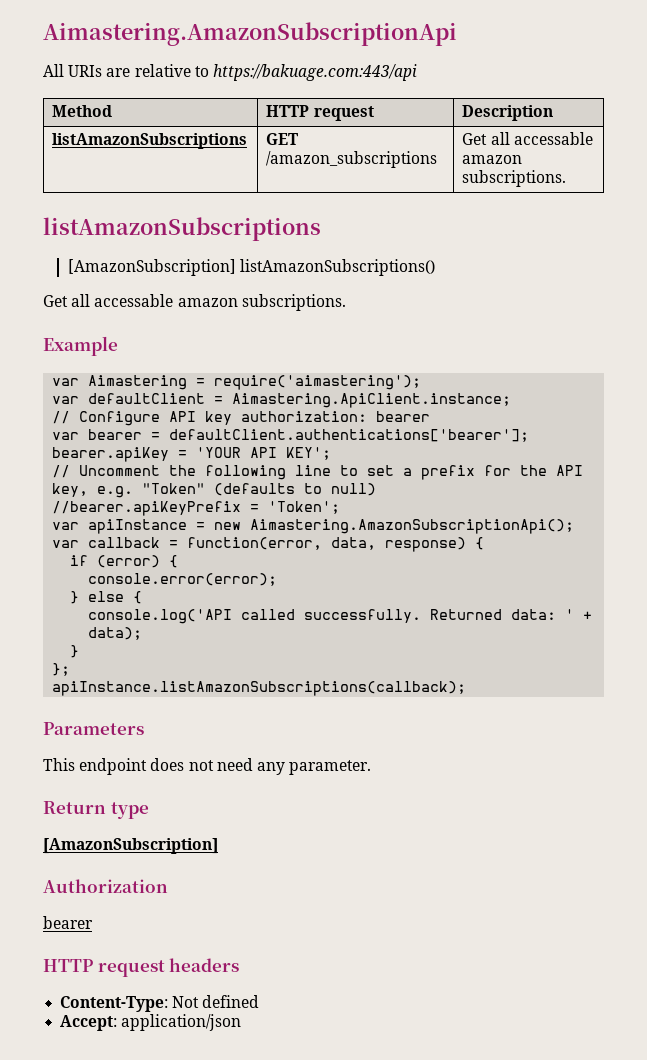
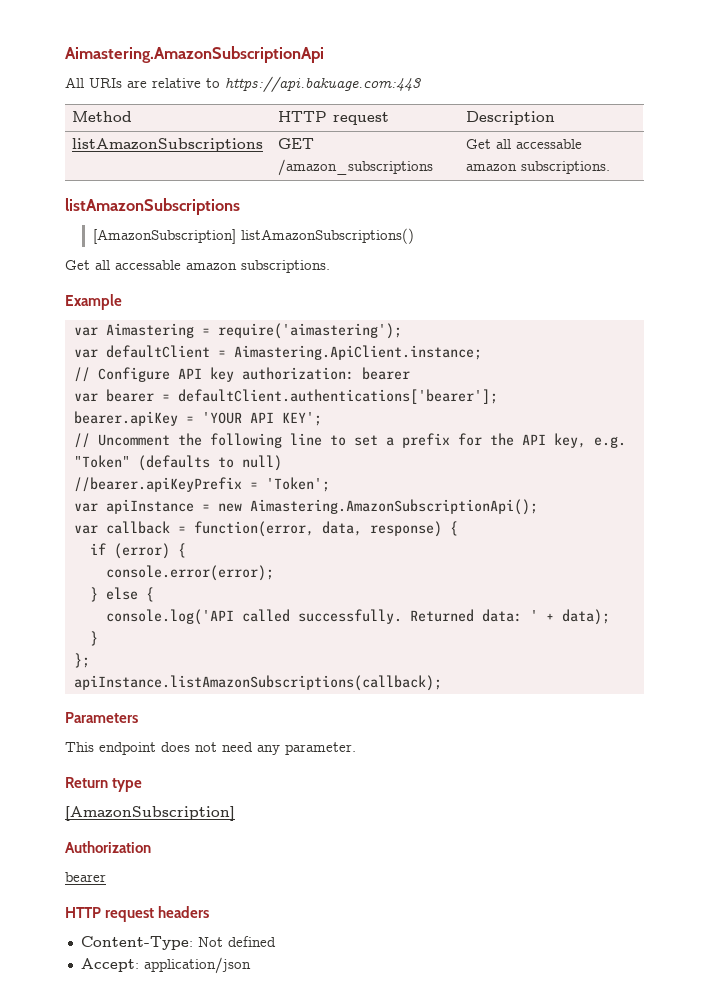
- All URIs are relative to https://bakuage.com:443/api
+ All URIs are relative to https://api.bakuage.com:443

